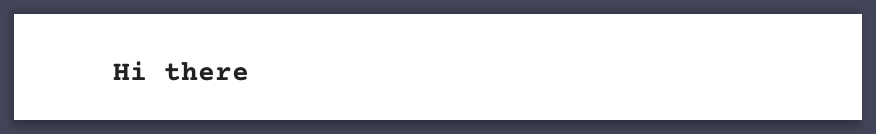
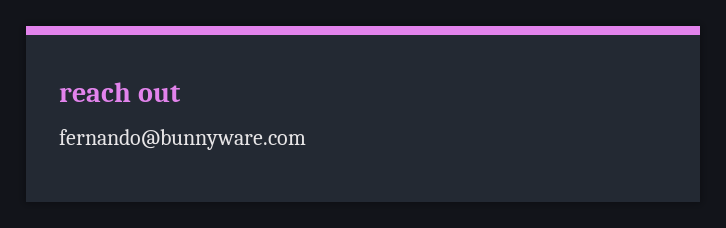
- Hi there
+ reach out
+ fernando@bunnyware.com

